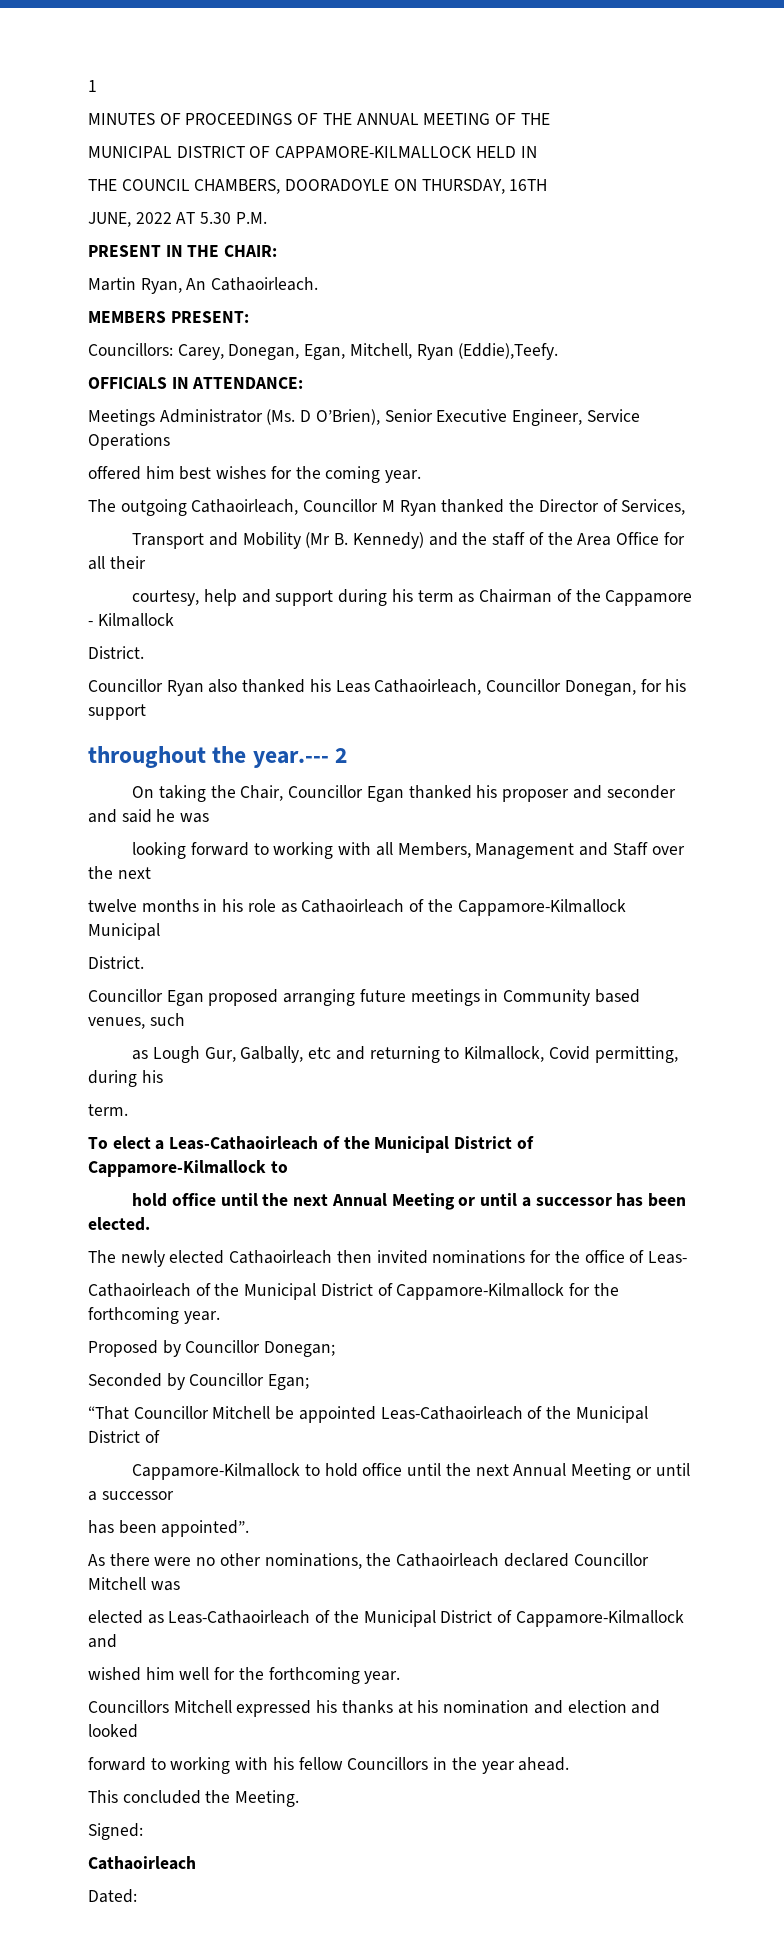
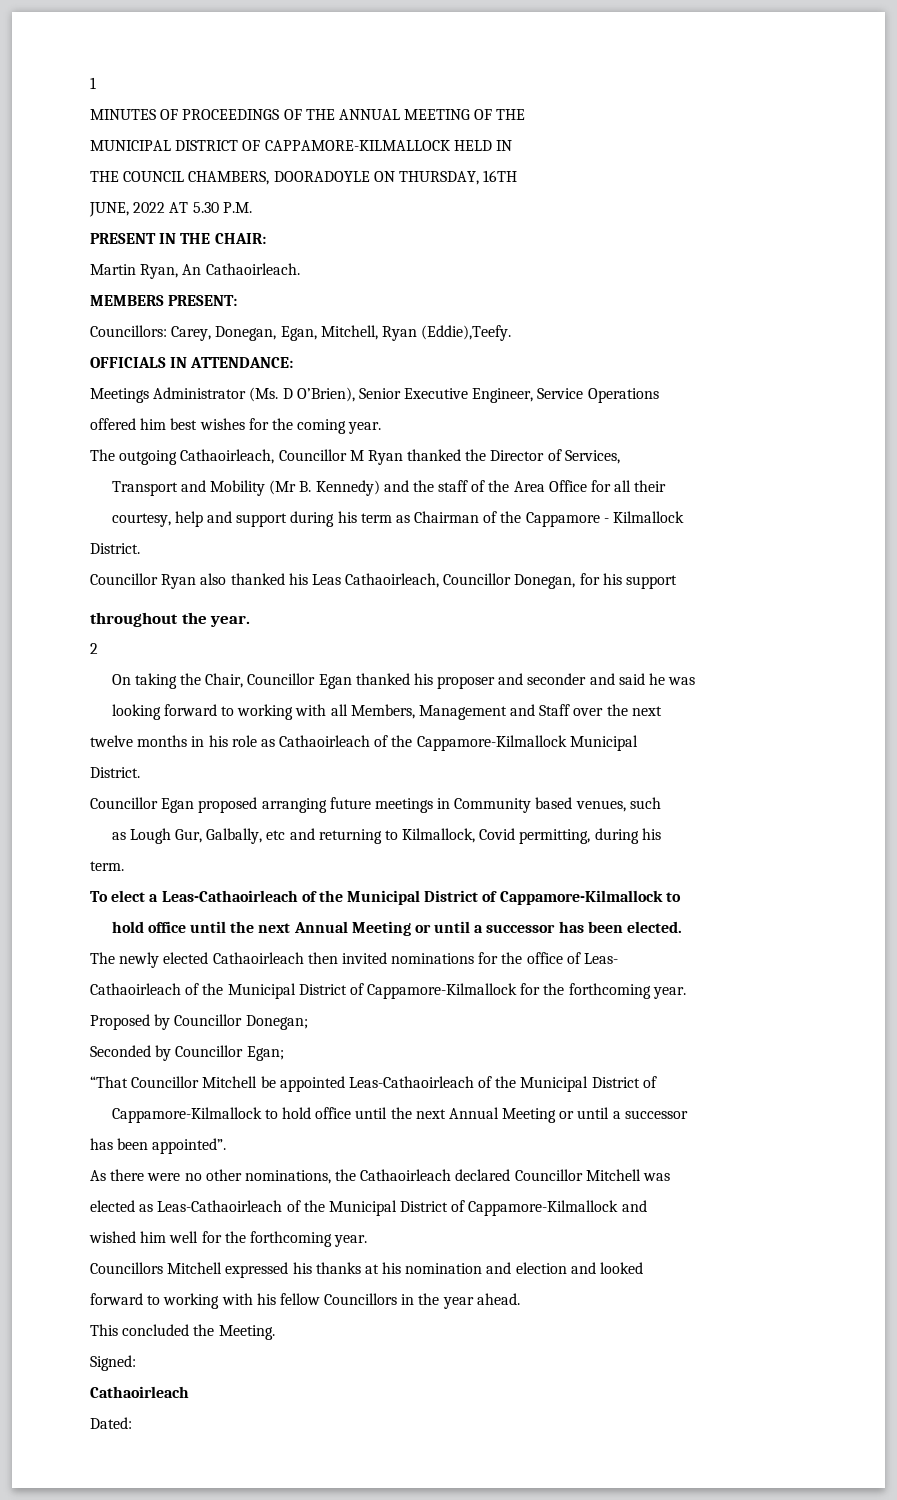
- throughout the year.--- 2
+ throughout the year.
+ 2

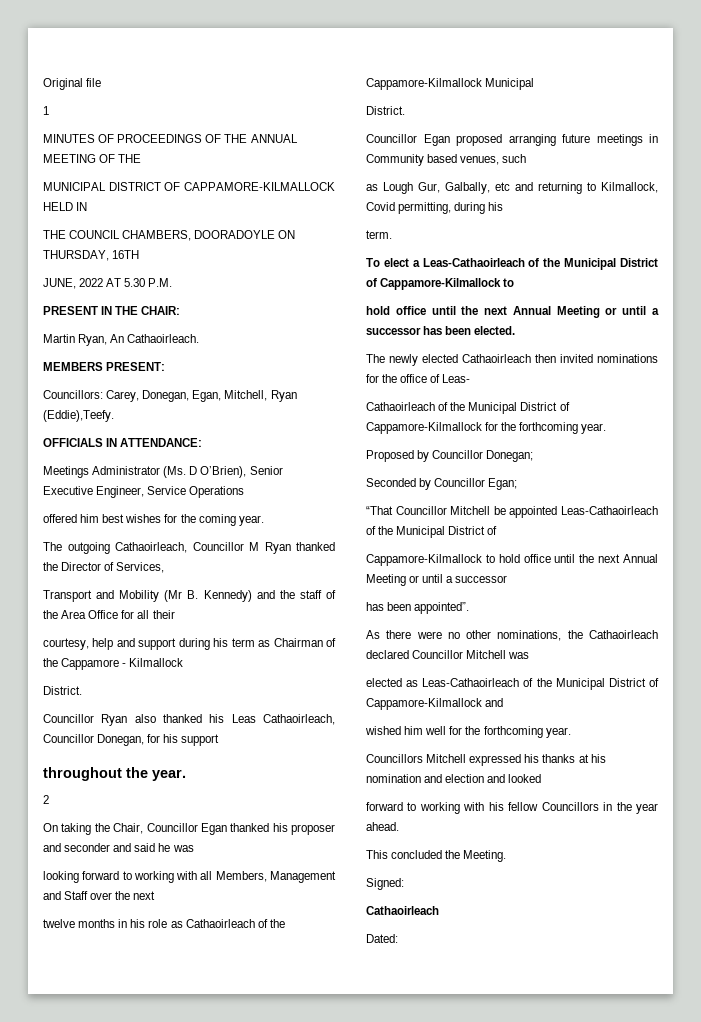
+ Original file

